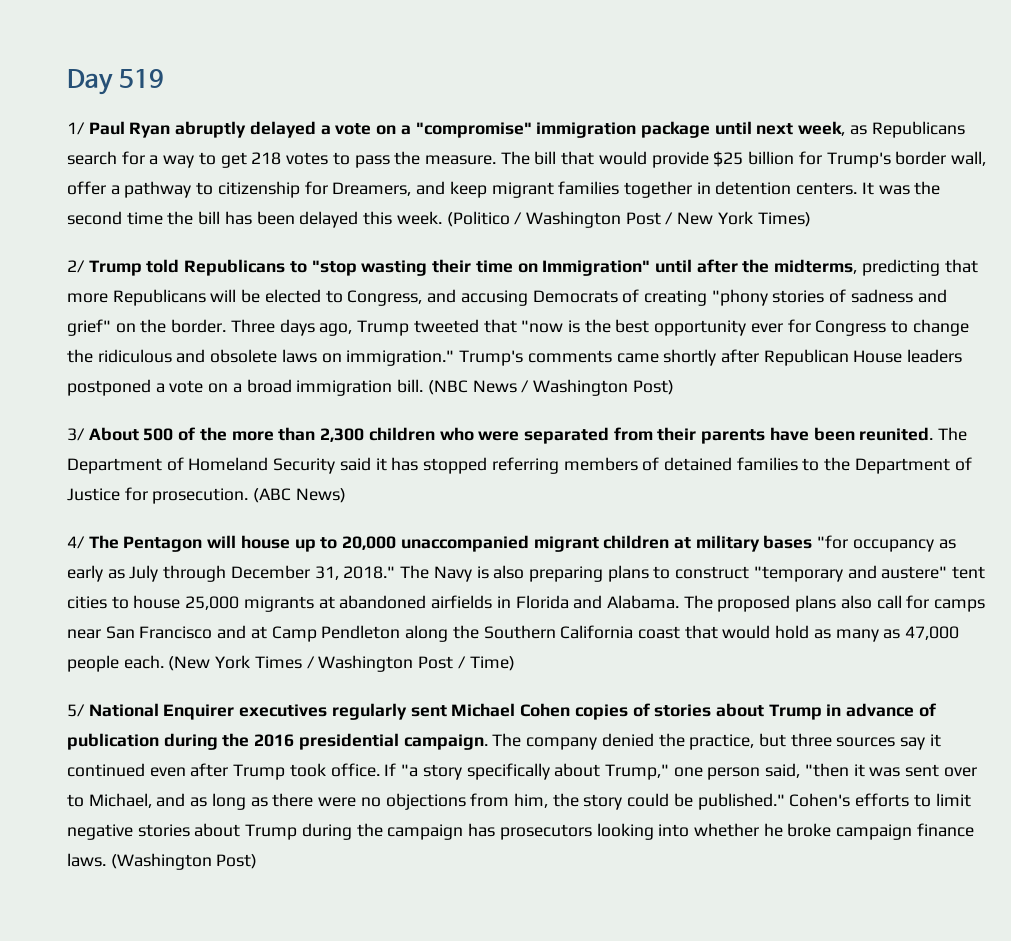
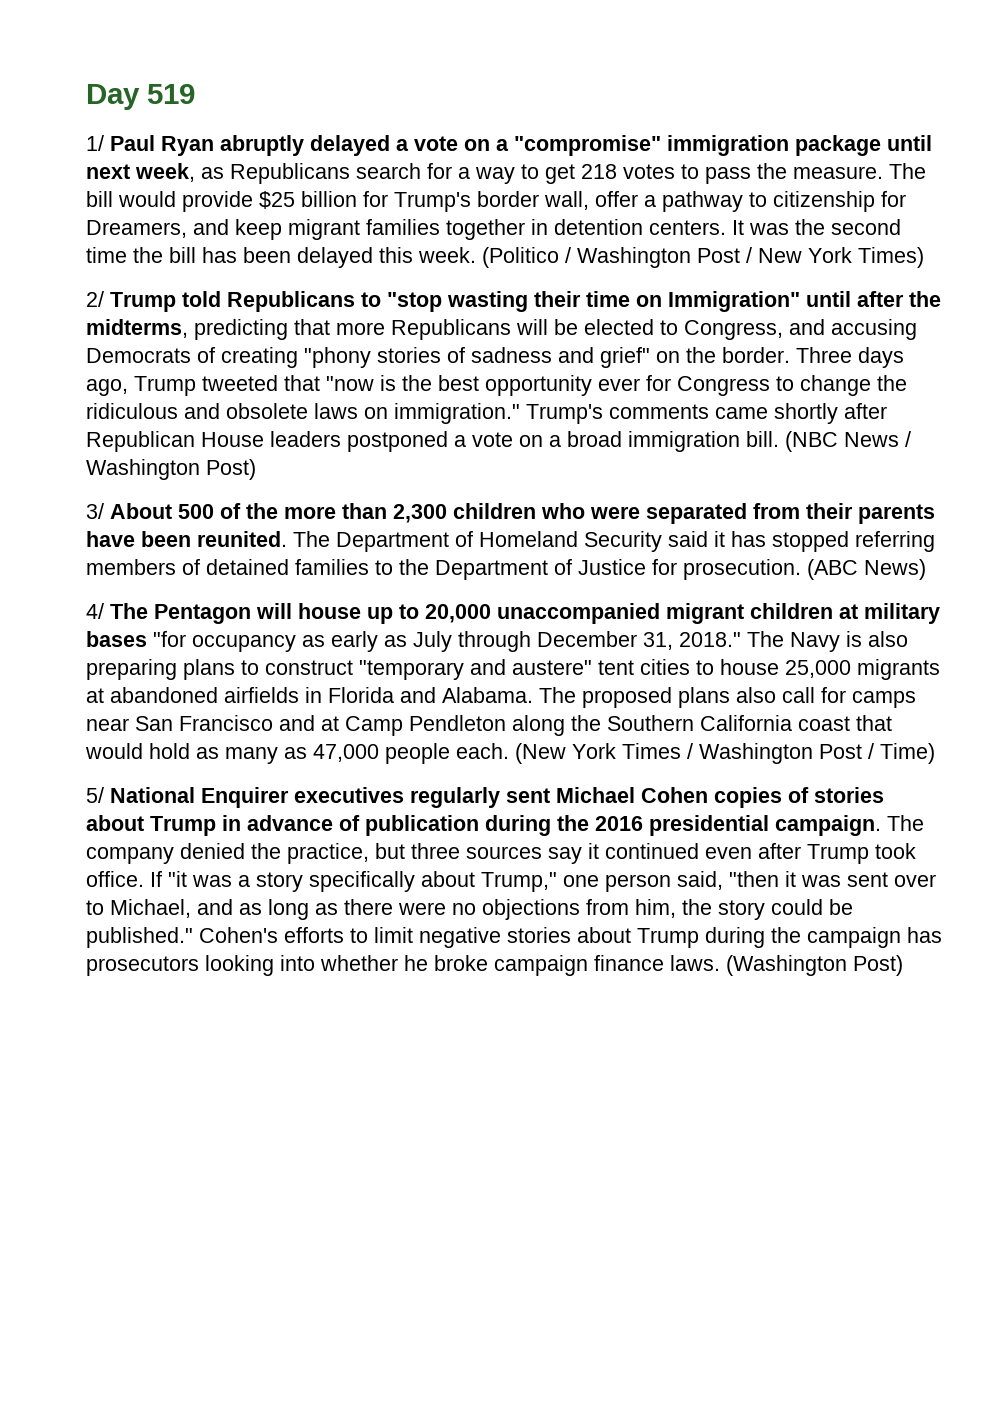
- The bill that would provide $25 billion for Trump's border wall, offer a pathway to citizenship for Dreamers, and keep migrant families together in detention centers.
+ The bill would provide $25 billion for Trump's border wall, offer a pathway to citizenship for Dreamers, and keep migrant families together in detention centers.
- If "a story specifically about Trump," one person said, "then it was sent over to Michael, and as long as there were no objections from him, the story could be published."
+ If "it was a story specifically about Trump," one person said, "then it was sent over to Michael, and as long as there were no objections from him, the story could be published."

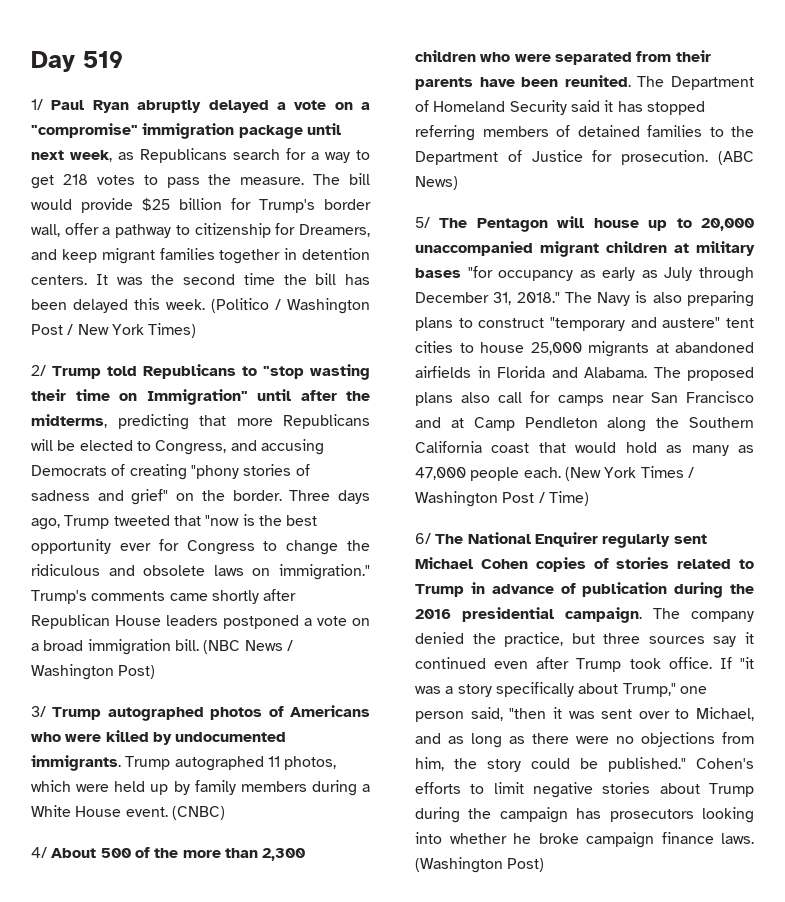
- 3/ About 500 of the more than 2,300 children who were separated from their parents have been reunited.
+ 3/ Trump autographed photos of Americans who were killed by undocumented immigrants. Trump autographed 11 photos, which were held up by family members during a White House event. (CNBC)
+ 4/ About 500 of the more than 2,300 children who were separated from their parents have been reunited.
- 4/ The Pentagon will house up to 20,000 unaccompanied migrant children at military bases "for occupancy as early as July through December 31, 2018."
+ 5/ The Pentagon will house up to 20,000 unaccompanied migrant children at military bases "for occupancy as early as July through December 31, 2018."
- 5/ National Enquirer executives regularly sent Michael Cohen copies of stories about Trump in advance of publication during the 2016 presidential campaign.
+ 6/ The National Enquirer regularly sent Michael Cohen copies of stories related to Trump in advance of publication during the 2016 presidential campaign.

